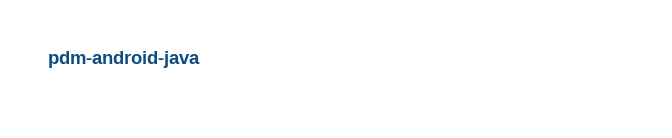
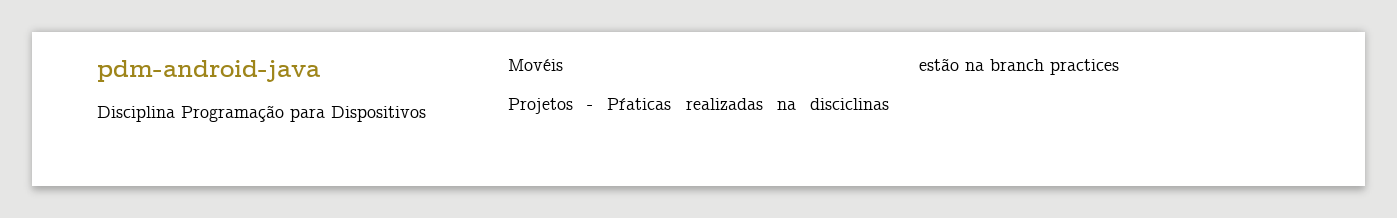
+ Disciplina Programação para Dispositivos Movéis
+ Projetos - Pŕaticas realizadas na disciclinas estão na branch practices

